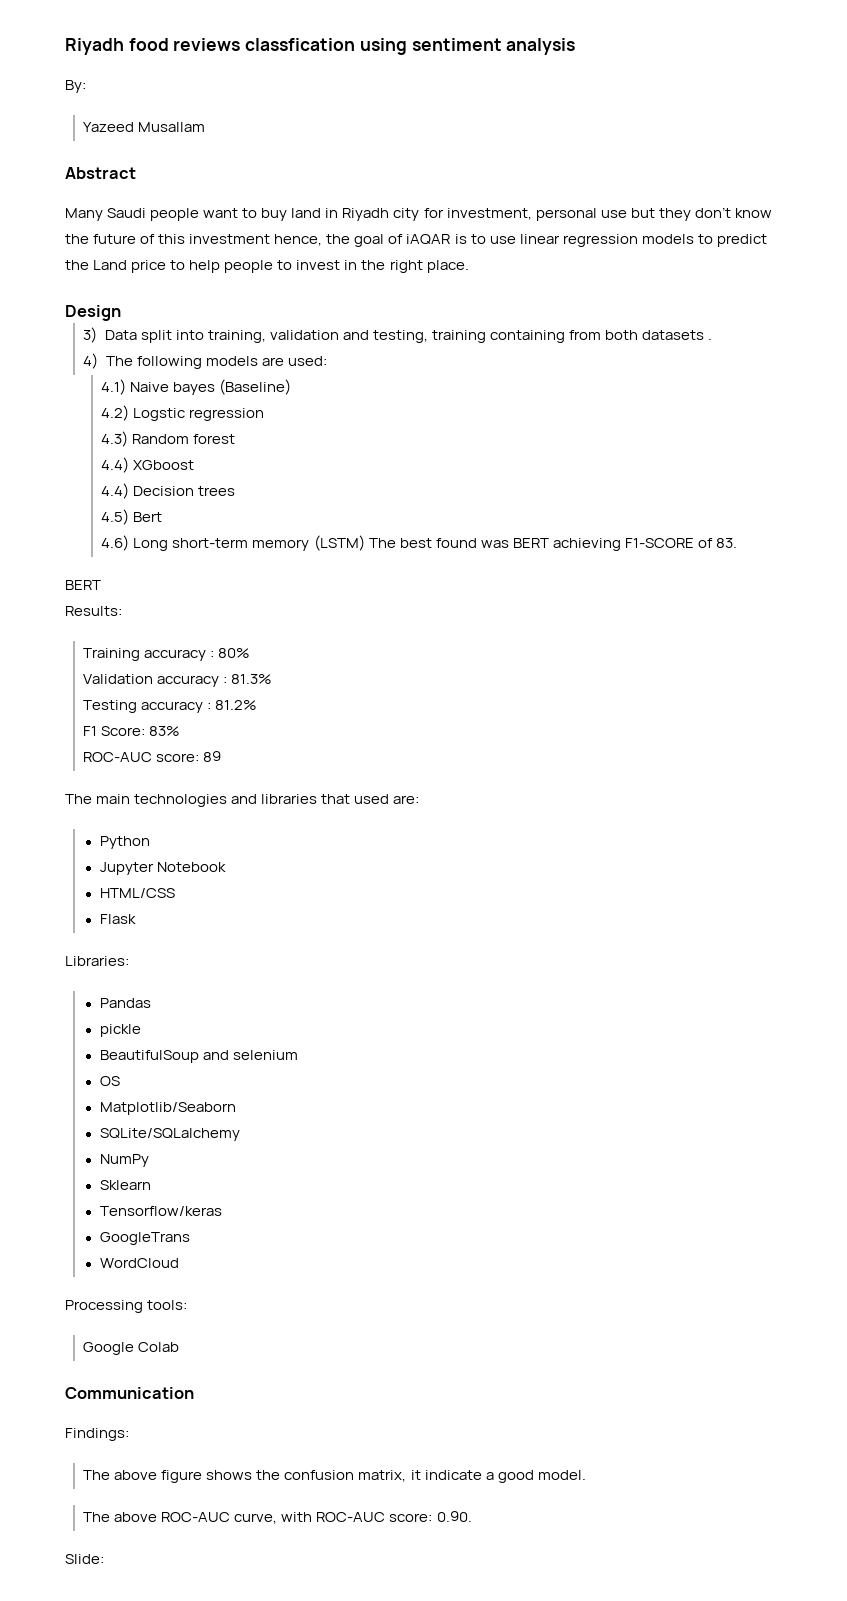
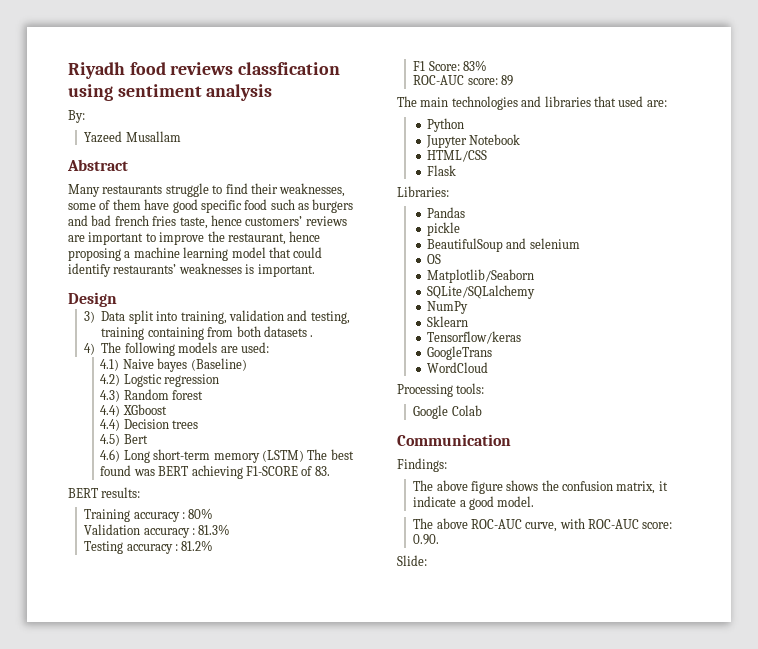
- Many Saudi people want to buy land in Riyadh city for investment, personal use but they don’t know the future of this investment hence, the goal of iAQAR is to use linear regression models to predict the Land price to help people to invest in the right place.
+ Many restaurants struggle to find their weaknesses, some of them have good specific food such as burgers and bad french fries taste, hence customers’ reviews are important to improve the restaurant, hence proposing a machine learning model that could identify restaurants’ weaknesses is important.
  4.6) Long short-term memory (LSTM) The best found was BERT achieving F1-SCORE of 83.
- BERT
- Results:
+ BERT results:

